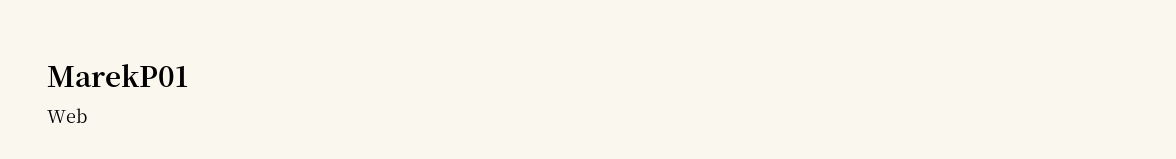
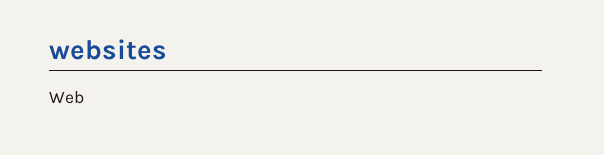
- MarekP01
+ websites

